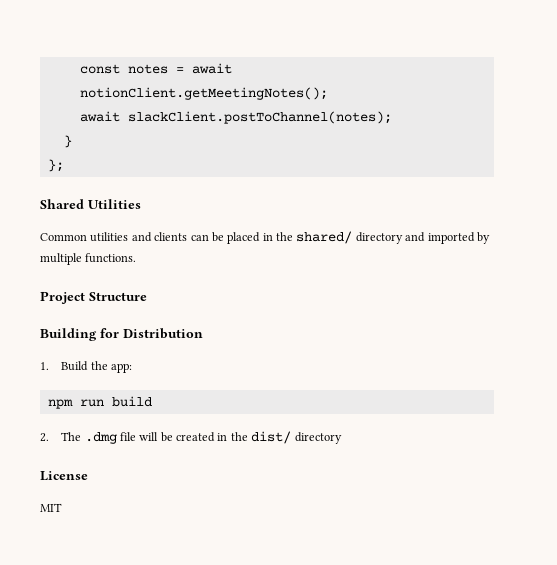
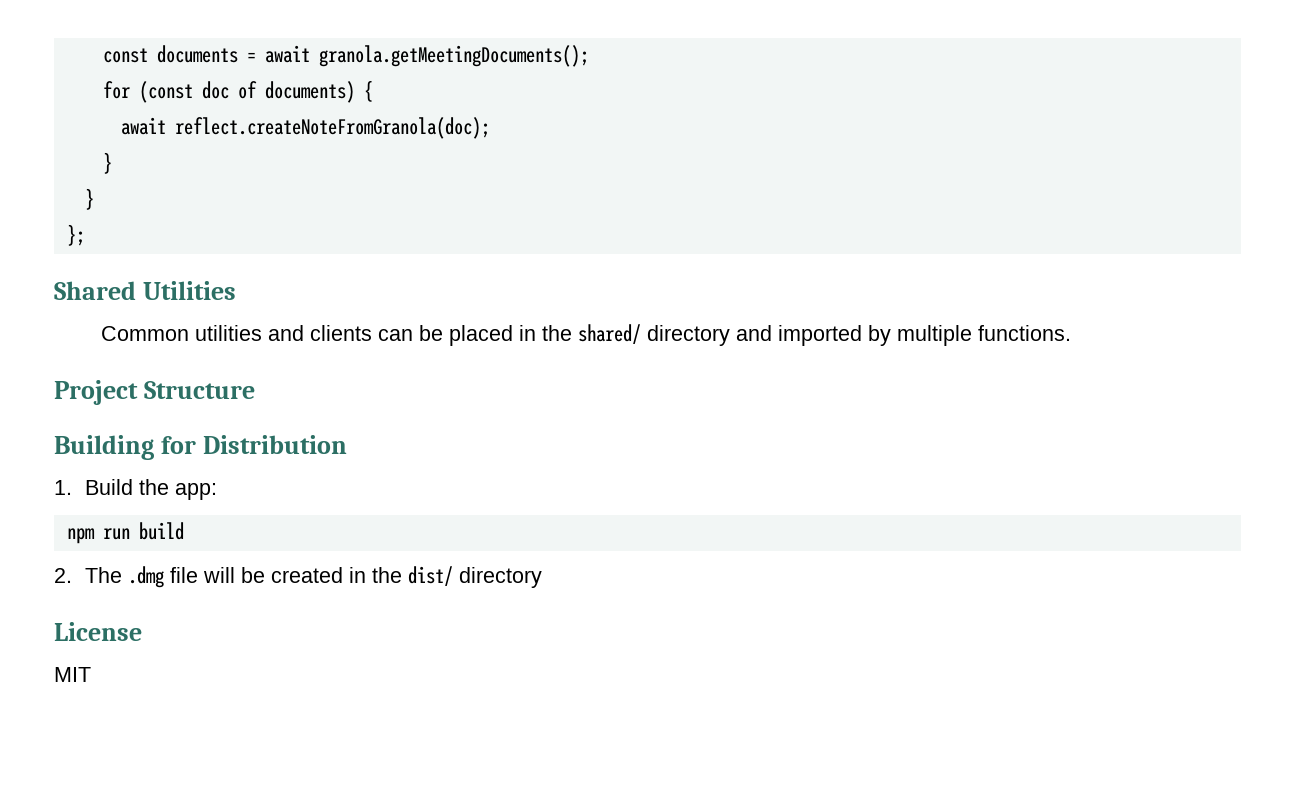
- const notes = await notionClient.getMeetingNotes();
- await slackClient.postToChannel(notes);
+ const documents = await granola.getMeetingDocuments();
+ for (const doc of documents) {
+ await reflect.createNoteFromGranola(doc);
+ }

